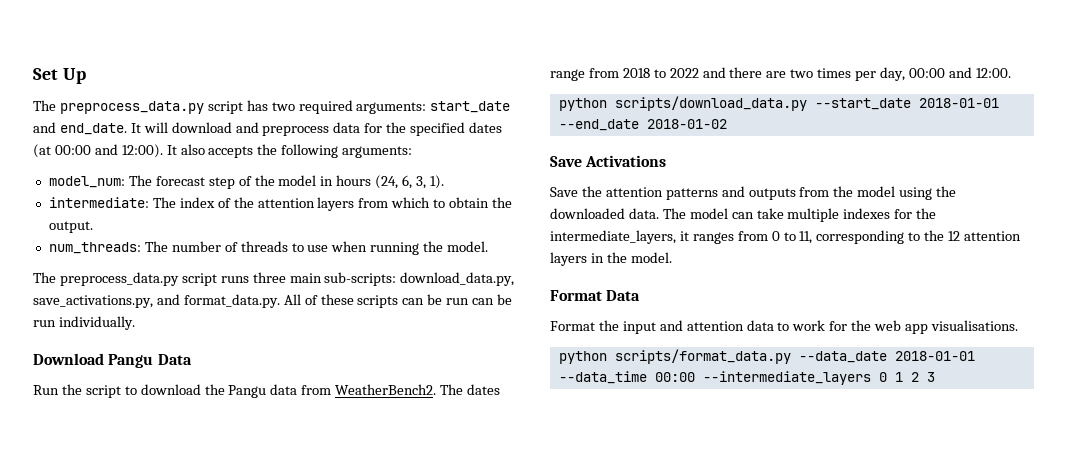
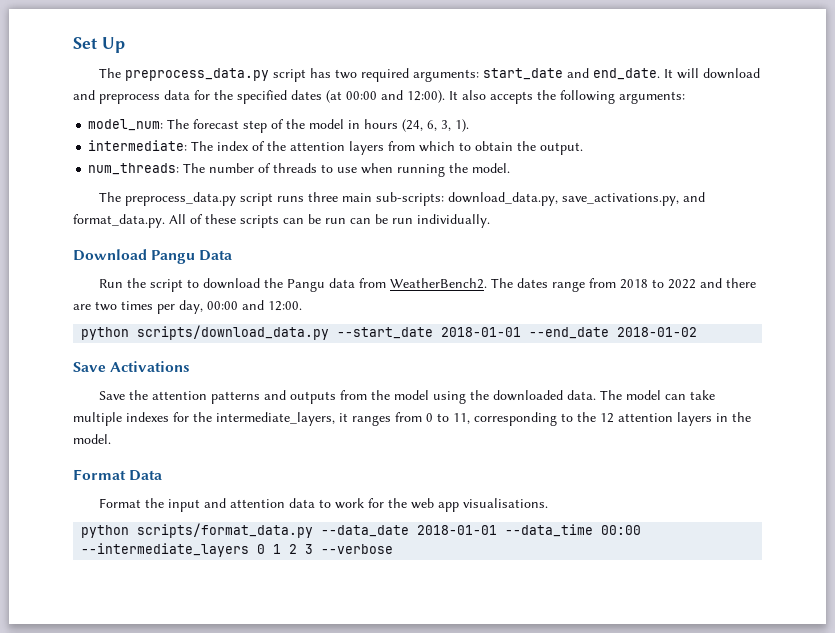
- python scripts/format_data.py --data_date 2018-01-01 --data_time 00:00 --intermediate_layers 0 1 2 3
+ python scripts/format_data.py --data_date 2018-01-01 --data_time 00:00 --intermediate_layers 0 1 2 3 --verbose

